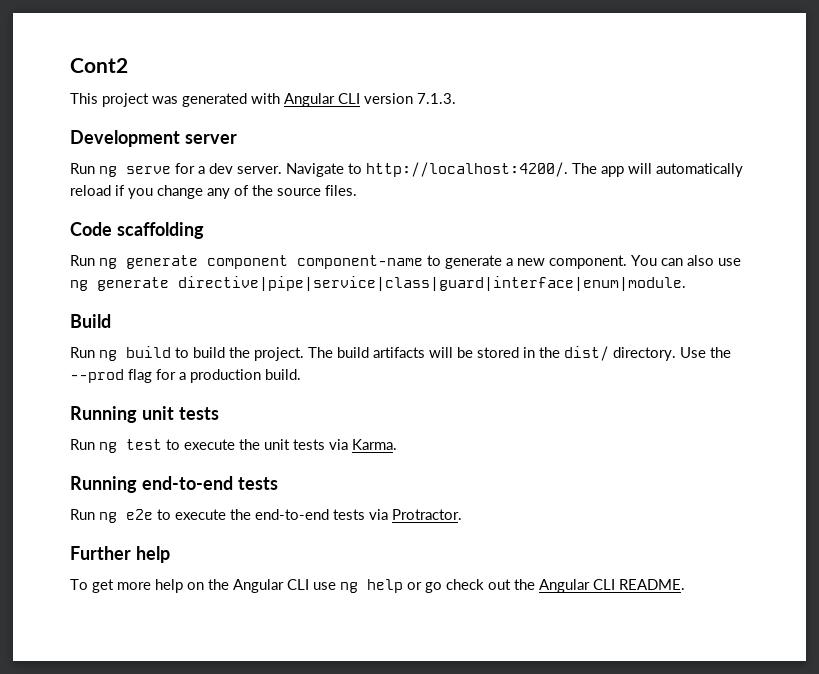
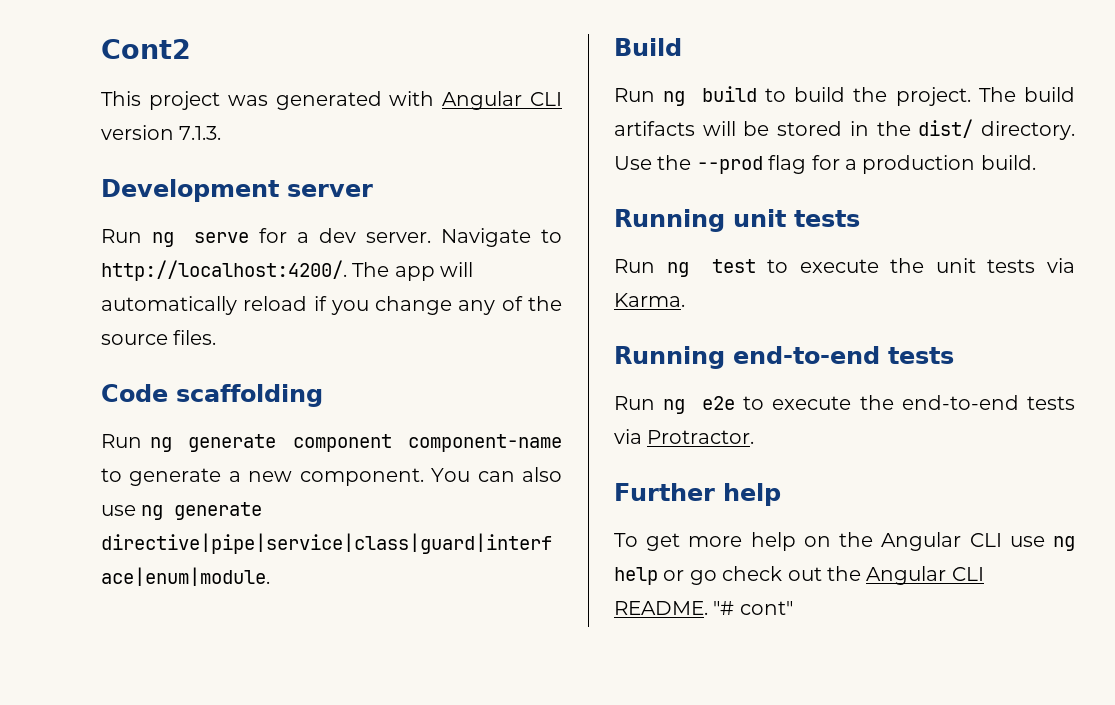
+ "# cont"

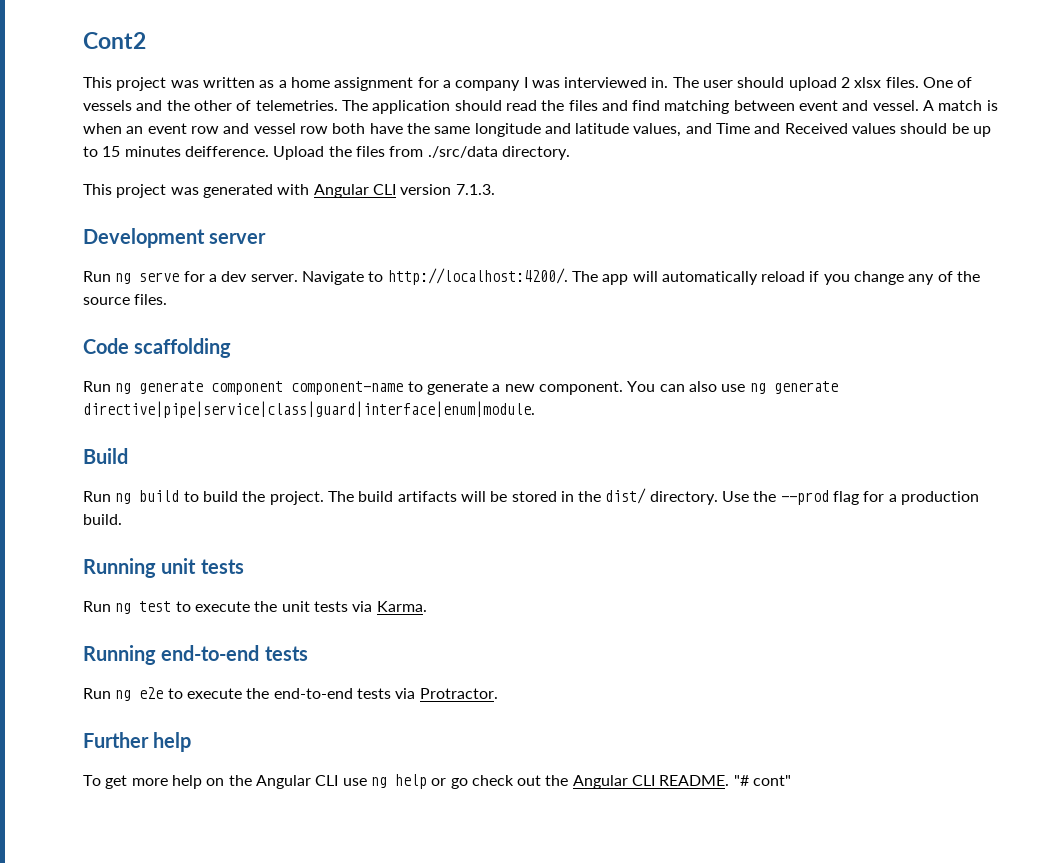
+ This project was written as a home assignment for a company I was interviewed in. The user should upload 2 xlsx files. One of vessels and the other of telemetries. The application should read the files and find matching between event and vessel. A match is when an event row and vessel row both have the same longitude and latitude values, and Time and Received values should be up to 15 minutes deifference. Upload the files from ./src/data directory.

